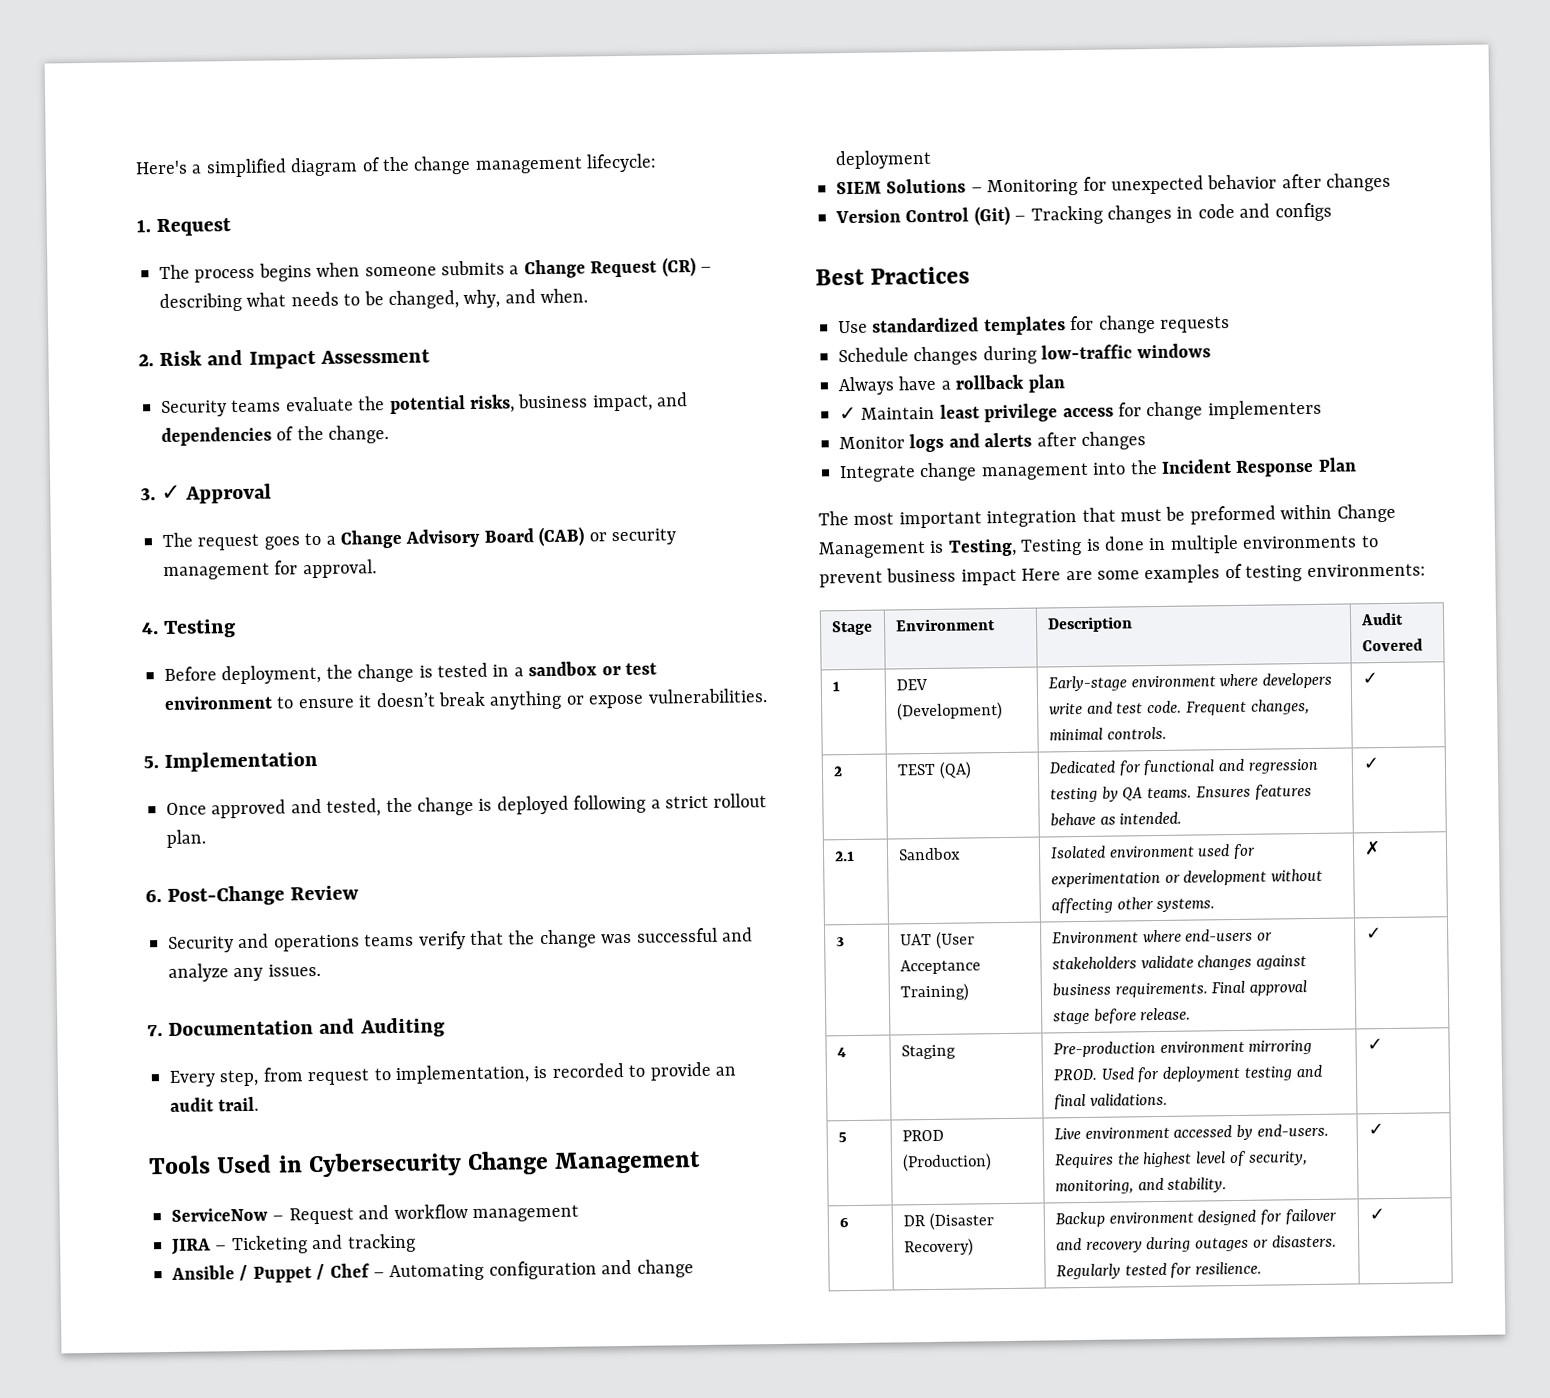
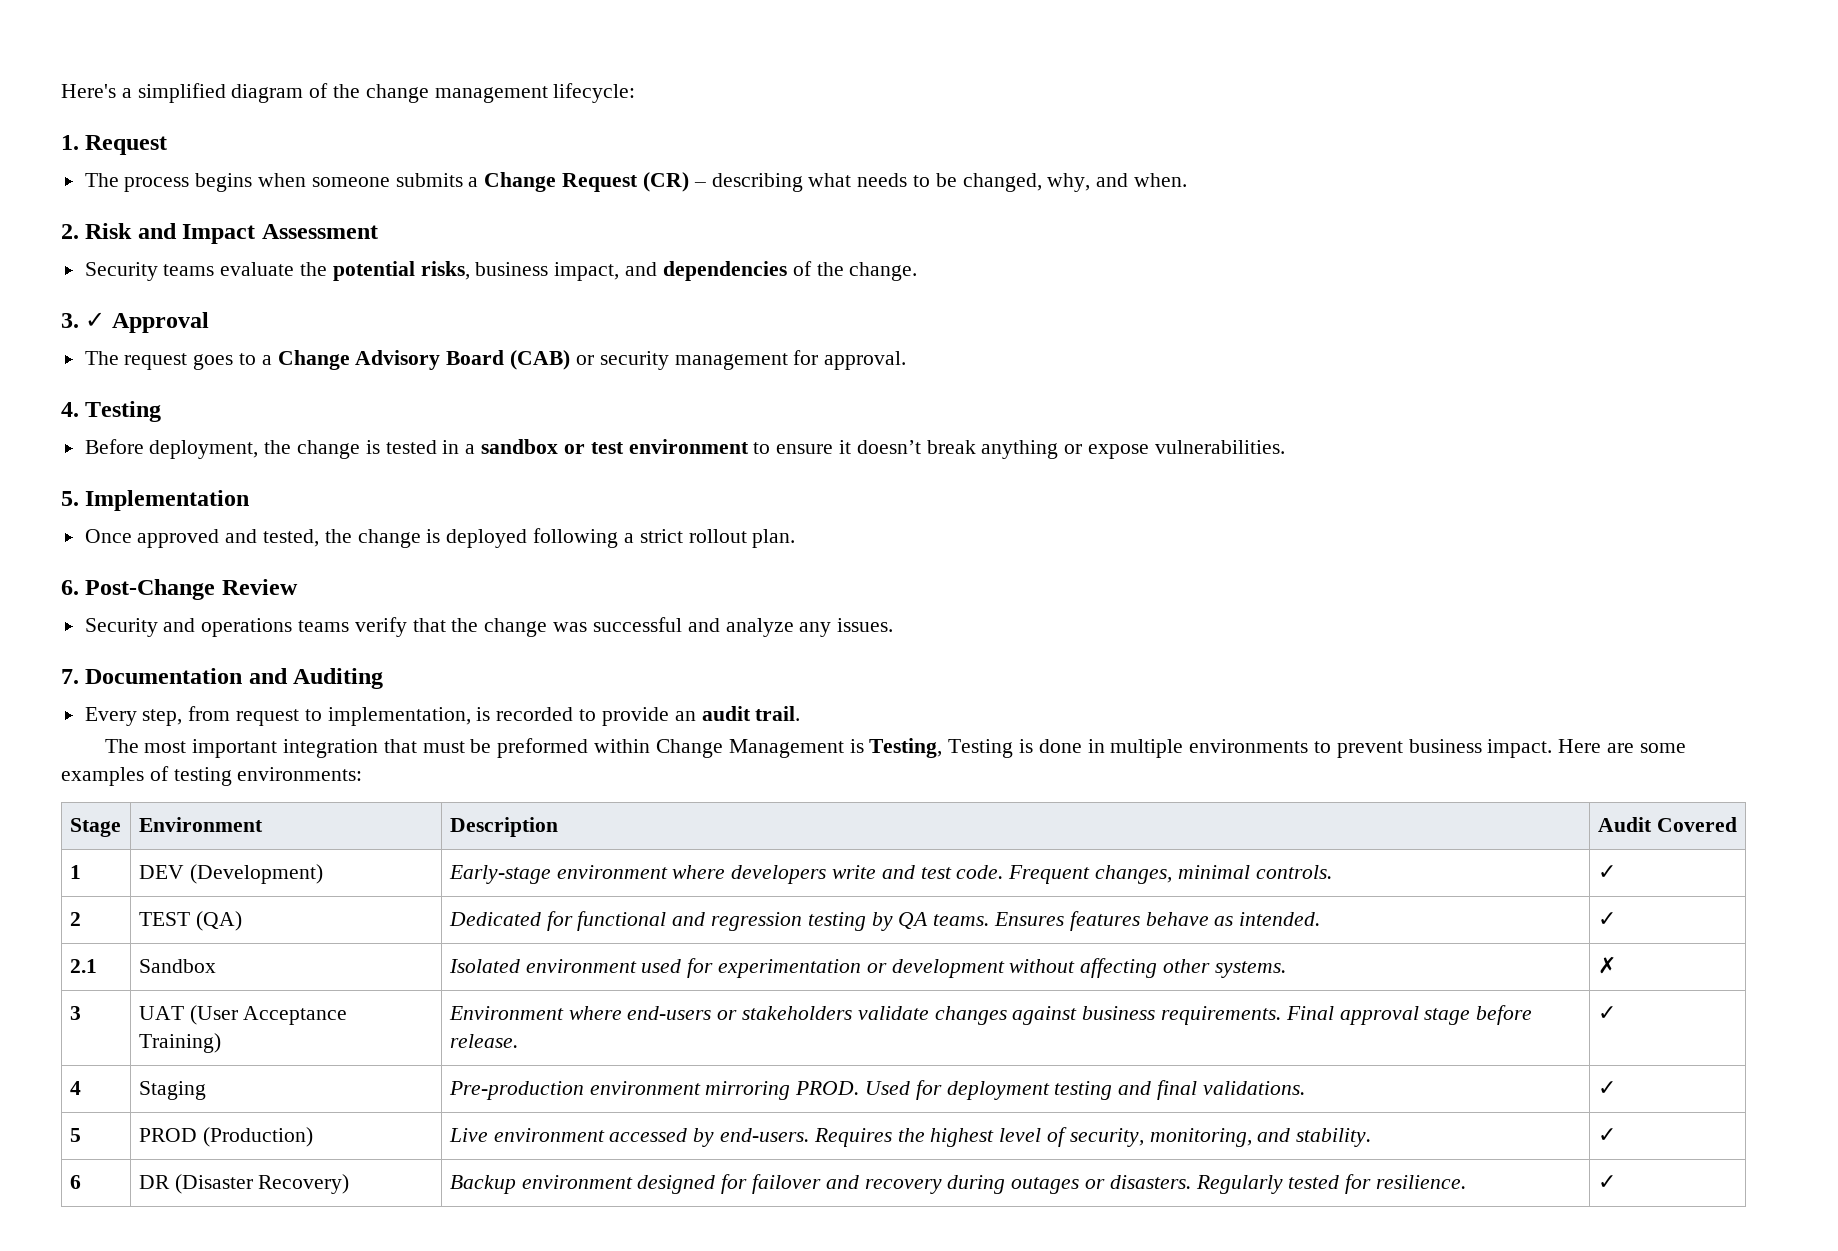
- Tools Used in Cybersecurity Change Management
- ServiceNow – Request and workflow management
- JIRA – Ticketing and tracking
- Ansible / Puppet / Chef – Automating configuration and change deployment
- SIEM Solutions – Monitoring for unexpected behavior after changes
- Version Control (Git) – Tracking changes in code and configs
- Best Practices
- Use standardized templates for change requests
- Schedule changes during low-traffic windows
- Always have a rollback plan
- ✓ Maintain least privilege access for change implementers
- Monitor logs and alerts after changes
- Integrate change management into the Incident Response Plan
- The most important integration that must be preformed within Change Management is Testing, Testing is done in multiple environments to prevent business impact Here are some examples of testing environments:
+ The most important integration that must be preformed within Change Management is Testing, Testing is done in multiple environments to prevent business impact. Here are some examples of testing environments:

